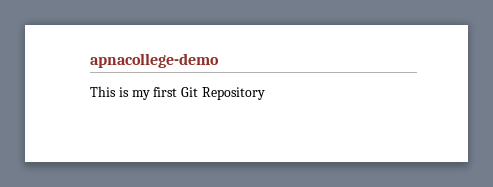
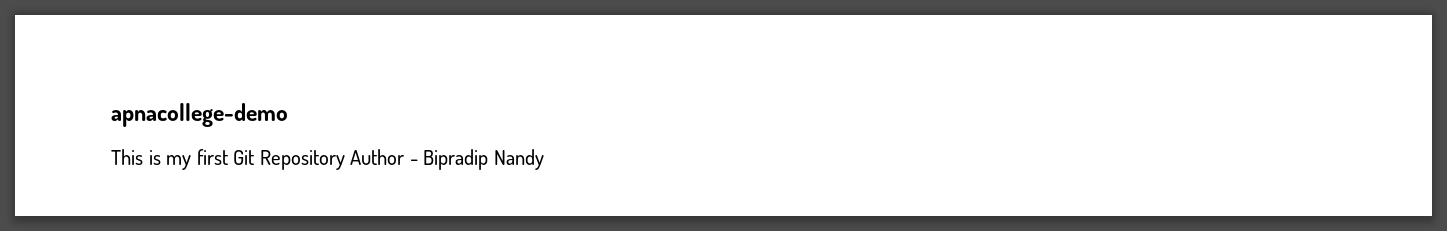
- This is my first Git Repository
+ This is my first Git Repository Author - Bipradip Nandy

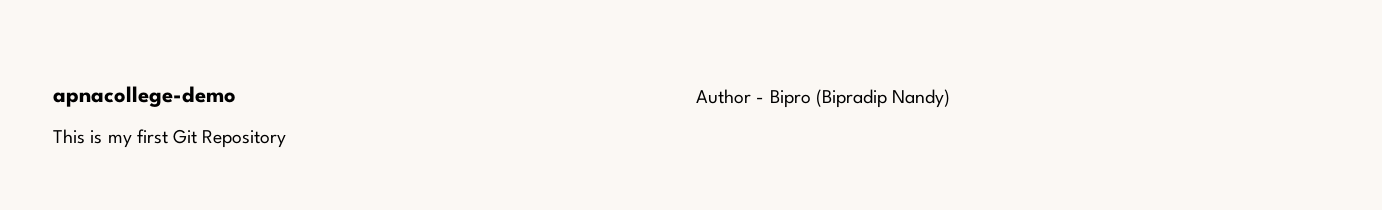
- This is my first Git Repository Author - Bipradip Nandy
+ This is my first Git Repository
+ Author - Bipro (Bipradip Nandy)

